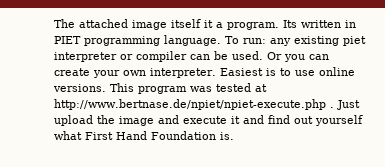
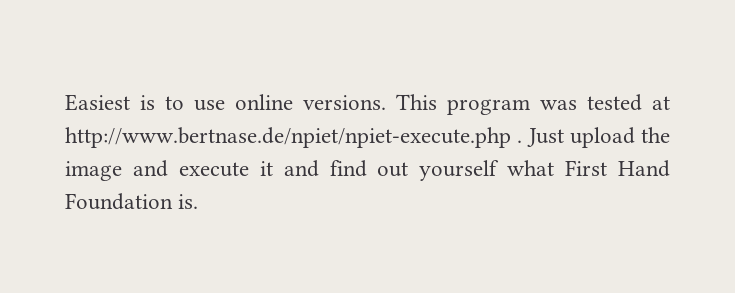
- The attached image itself it a program. Its written in PIET programming language. To run: any existing piet interpreter or compiler can be used. Or you can create your own interpreter.

